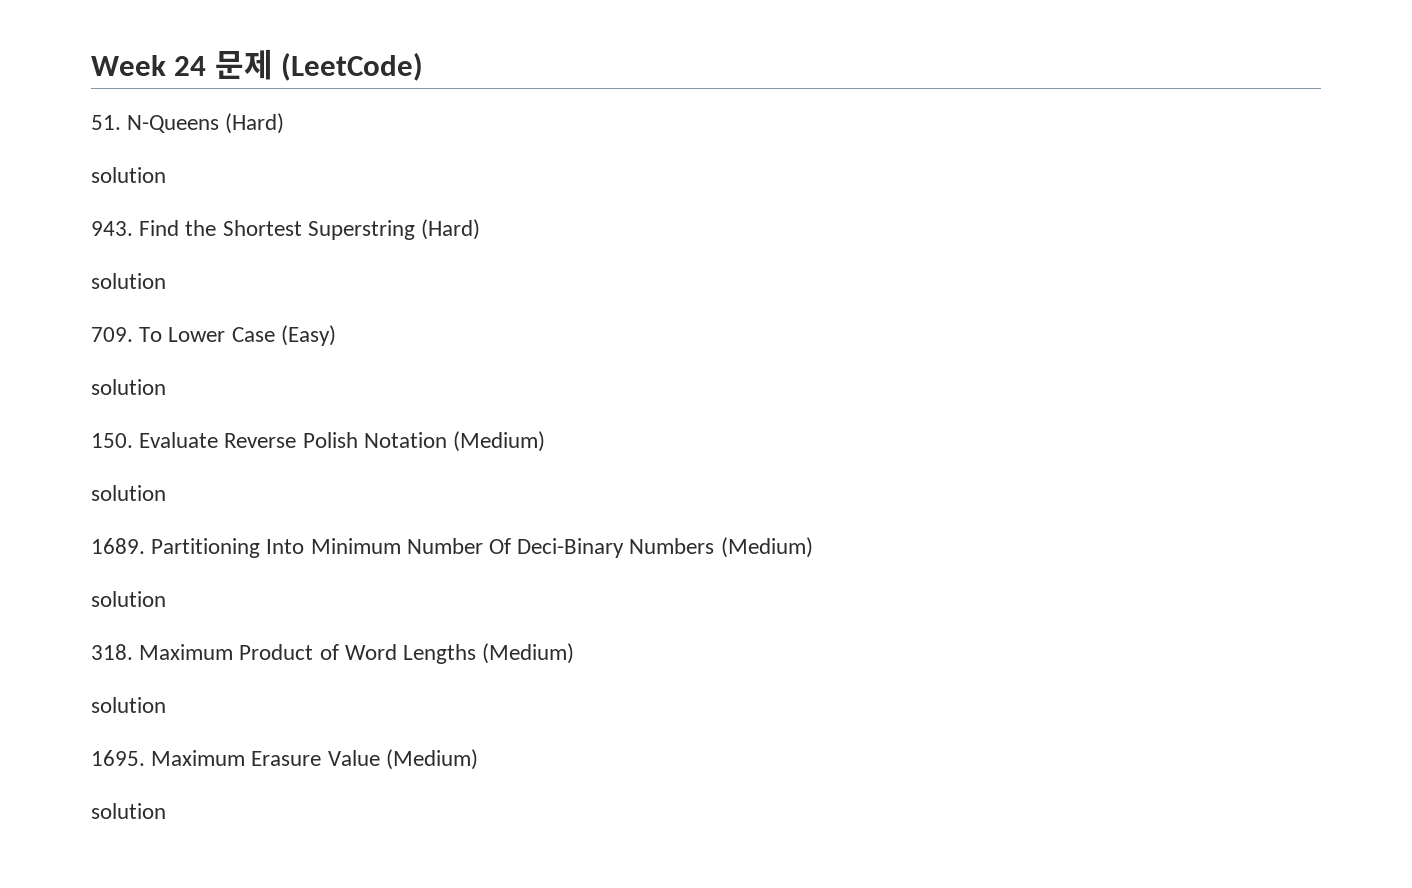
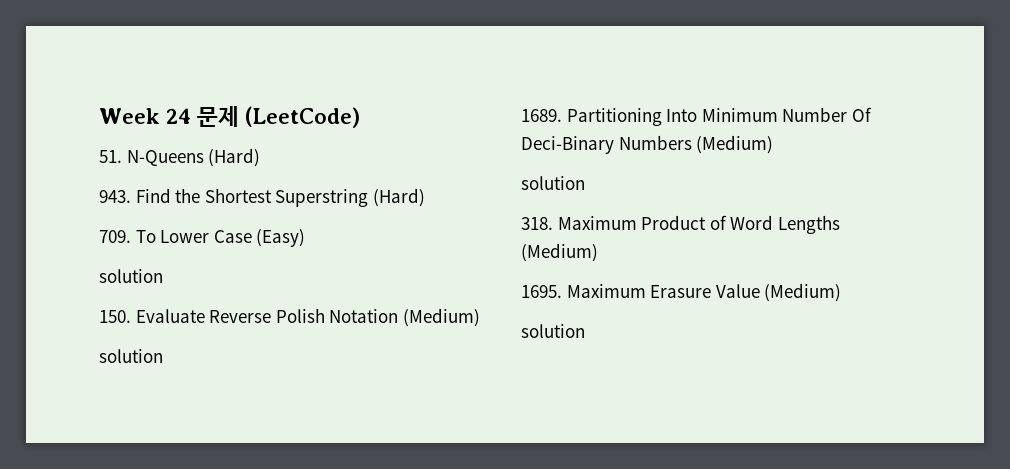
  51. N-Queens (Hard)
- solution
  943. Find the Shortest Superstring (Hard)
- solution
  318. Maximum Product of Word Lengths (Medium)
- solution

